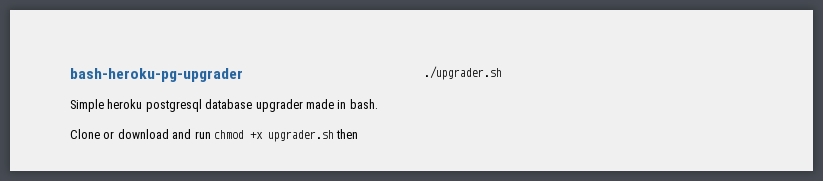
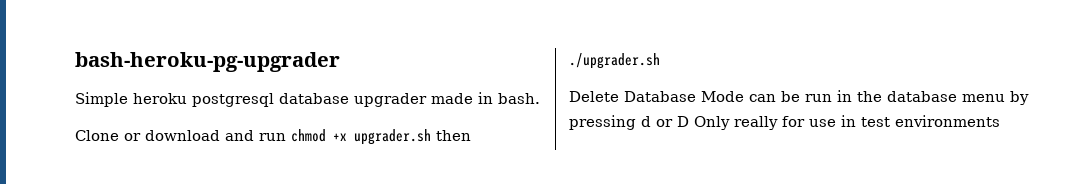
+ Delete Database Mode can be run in the database menu by pressing d or D Only really for use in test environments

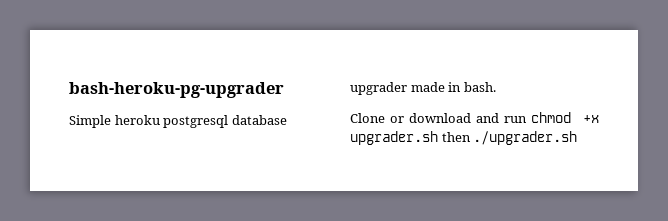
- Delete Database Mode can be run in the database menu by pressing d or D Only really for use in test environments

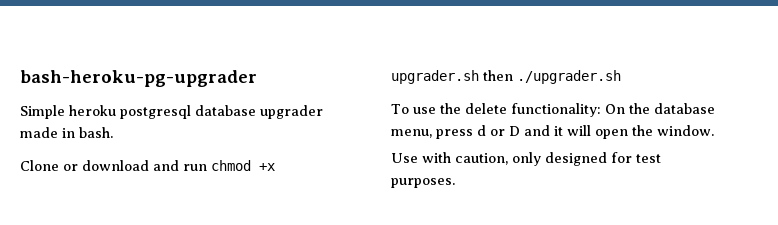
+ To use the delete functionality: On the database menu, press d or D and it will open the window.
+ Use with caution, only designed for test purposes.

